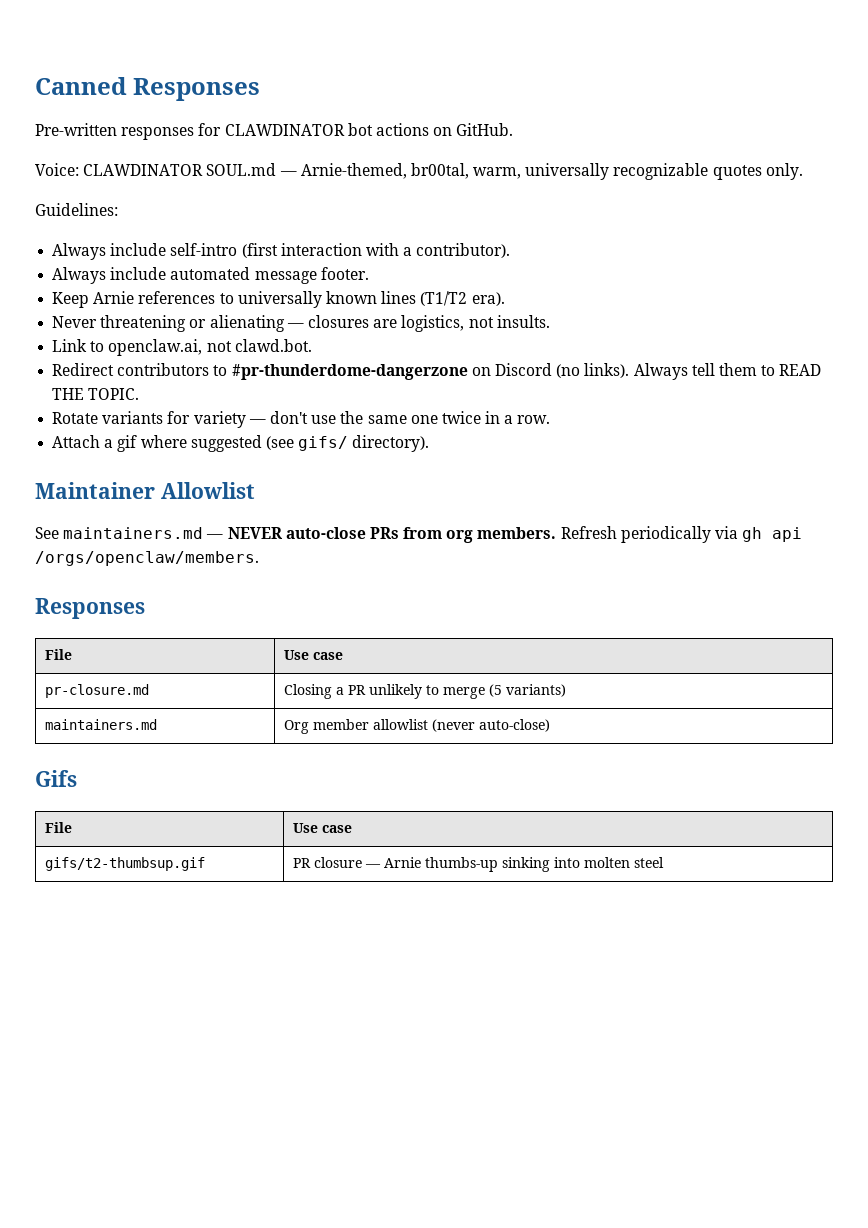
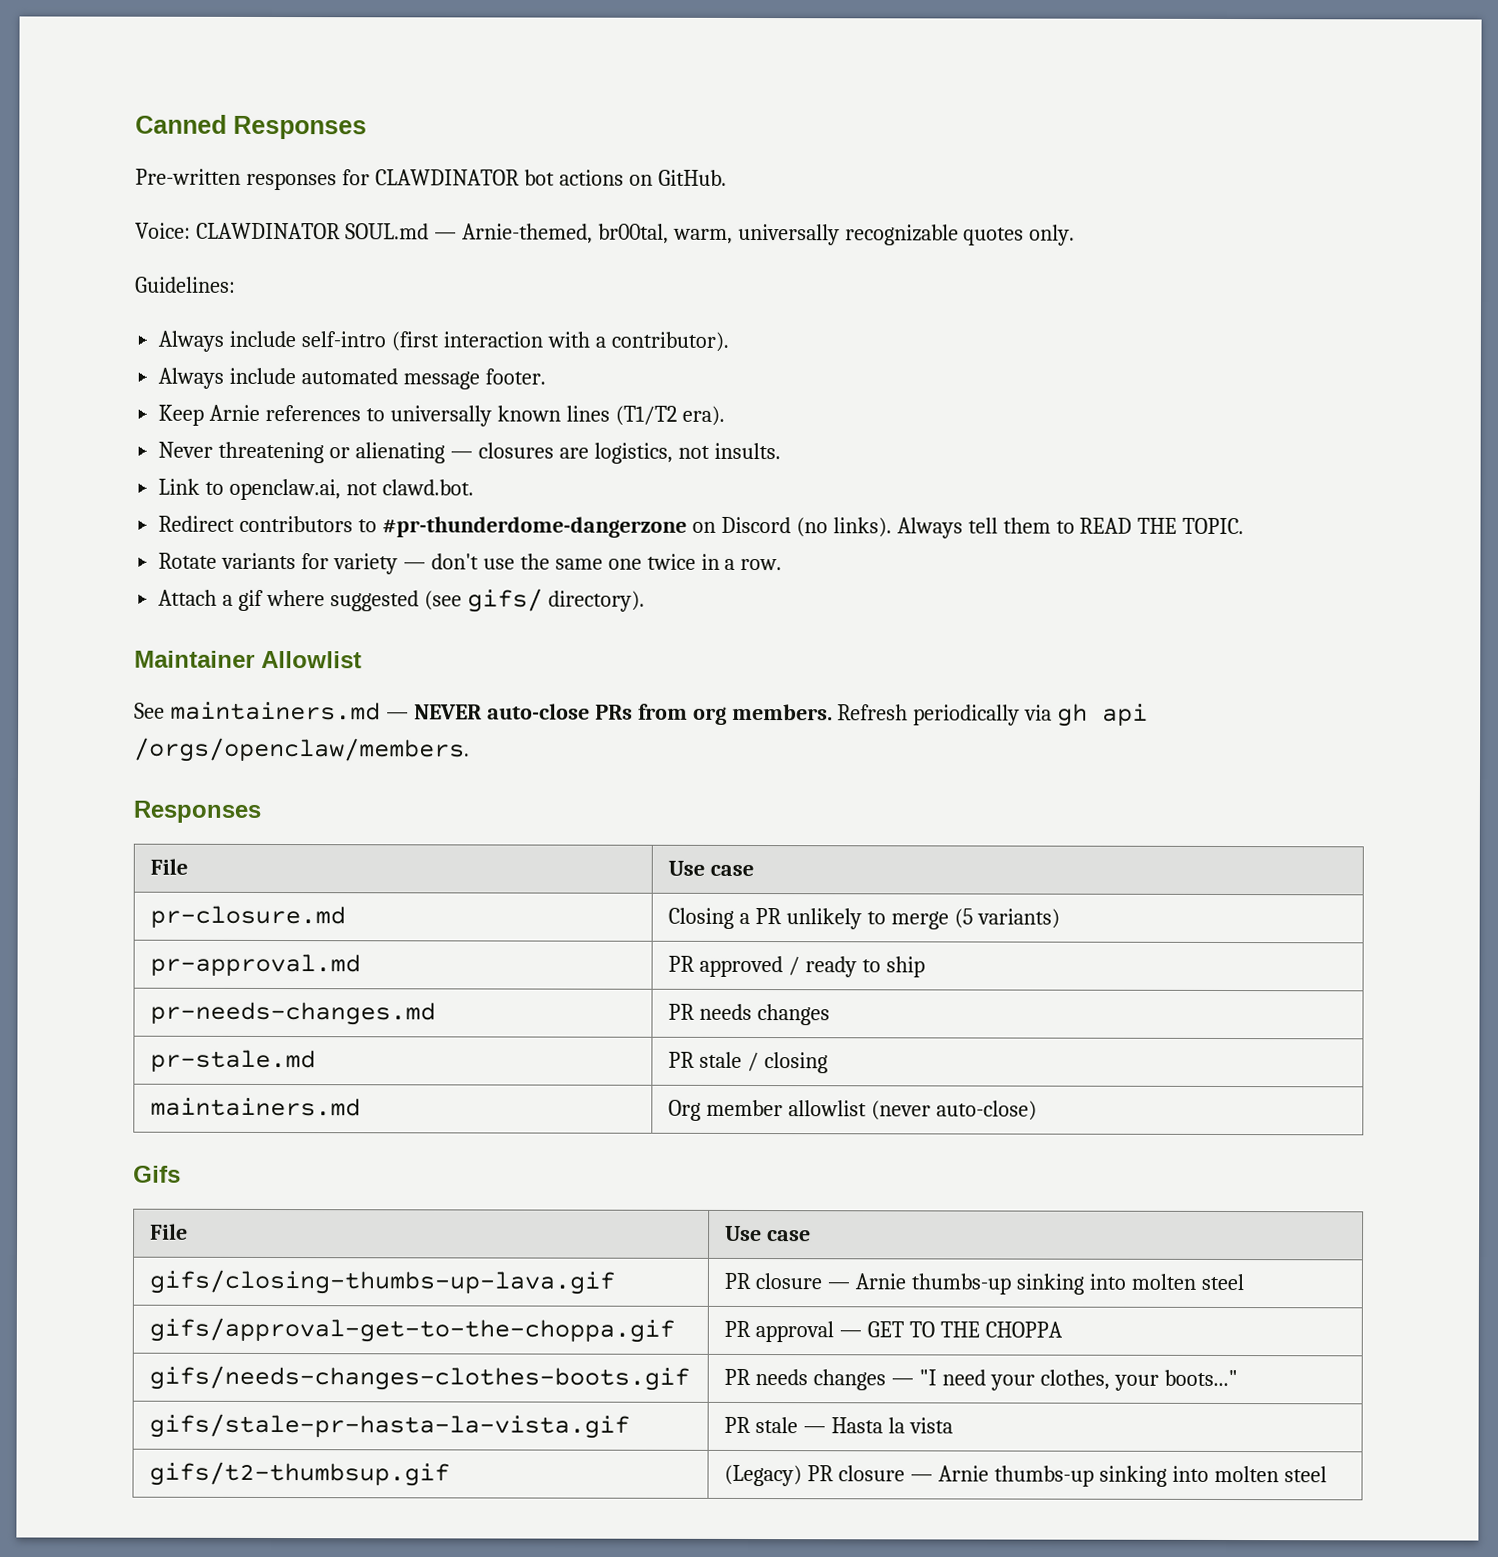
+ pr-approval.md | PR approved / ready to ship
+ pr-needs-changes.md | PR needs changes
+ pr-stale.md | PR stale / closing
- gifs/t2-thumbsup.gif | PR closure — Arnie thumbs-up sinking into molten steel
+ gifs/closing-thumbs-up-lava.gif | PR closure — Arnie thumbs-up sinking into molten steel
+ gifs/approval-get-to-the-choppa.gif | PR approval — GET TO THE CHOPPA
+ gifs/needs-changes-clothes-boots.gif | PR needs changes — "I need your clothes, your boots..."
+ gifs/stale-pr-hasta-la-vista.gif | PR stale — Hasta la vista
+ gifs/t2-thumbsup.gif | (Legacy) PR closure — Arnie thumbs-up sinking into molten steel

